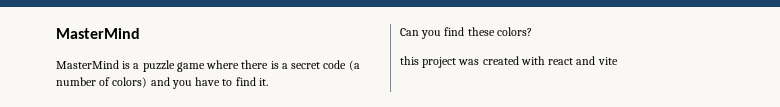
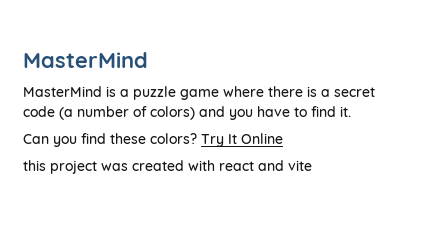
+ Try It Online

